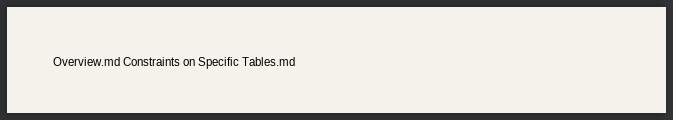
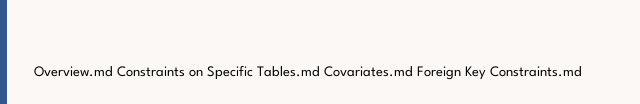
- Overview.md Constraints on Specific Tables.md
+ Overview.md Constraints on Specific Tables.md Covariates.md Foreign Key Constraints.md

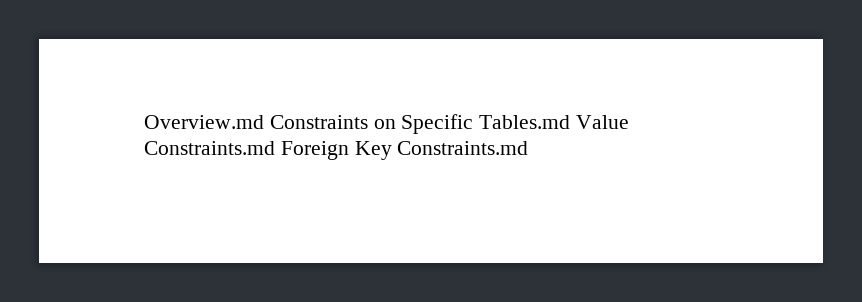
- Overview.md Constraints on Specific Tables.md Covariates.md Foreign Key Constraints.md
+ Overview.md Constraints on Specific Tables.md Value Constraints.md Foreign Key Constraints.md

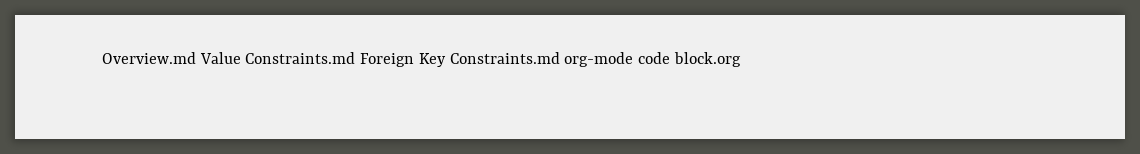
- Overview.md Constraints on Specific Tables.md Value Constraints.md Foreign Key Constraints.md
+ Overview.md Value Constraints.md Foreign Key Constraints.md org-mode code block.org

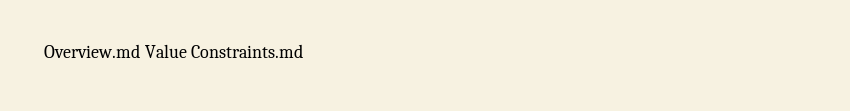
- Overview.md Value Constraints.md Foreign Key Constraints.md org-mode code block.org
+ Overview.md Value Constraints.md

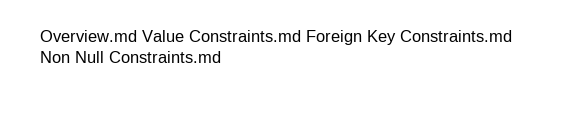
- Overview.md Value Constraints.md
+ Overview.md Value Constraints.md Foreign Key Constraints.md Non Null Constraints.md

